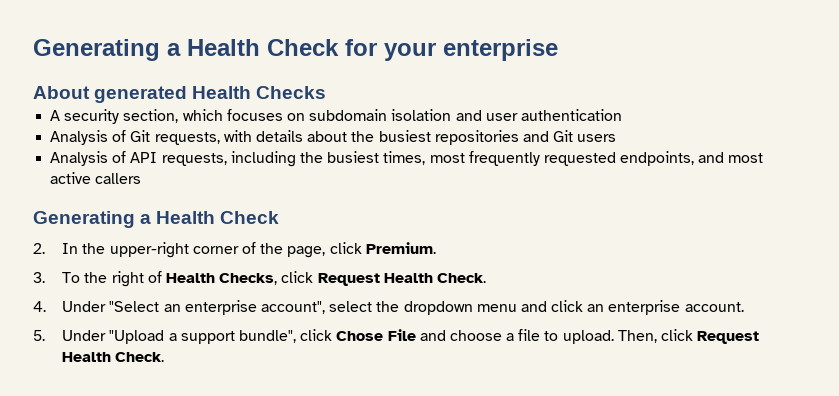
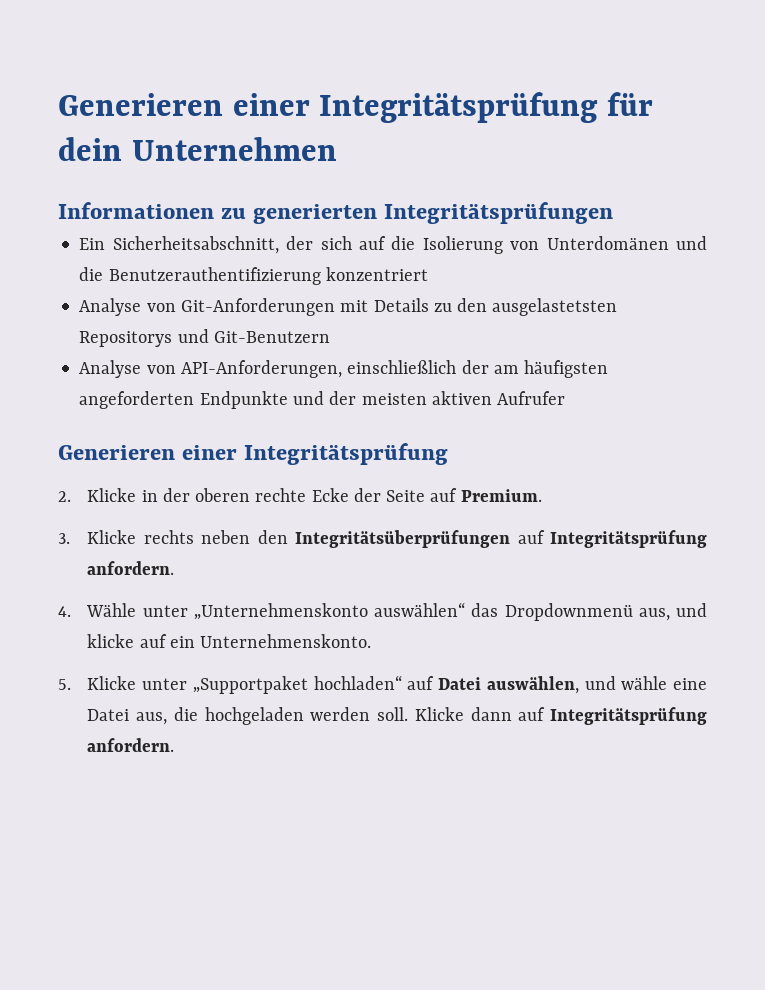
- Generating a Health Check for your enterprise
- About generated Health Checks
- A security section, which focuses on subdomain isolation and user authentication
- Analysis of Git requests, with details about the busiest repositories and Git users
- Analysis of API requests, including the busiest times, most frequently requested endpoints, and most active callers
- Generating a Health Check
- 2. In the upper-right corner of the page, click Premium.
- 3. To the right of Health Checks, click Request Health Check.
- 4. Under "Select an enterprise account", select the dropdown menu and click an enterprise account.
- 5. Under "Upload a support bundle", click Chose File and choose a file to upload. Then, click Request Health Check.
+ Generieren einer Integritätsprüfung für dein Unternehmen
+ Informationen zu generierten Integritätsprüfungen
+ Ein Sicherheitsabschnitt, der sich auf die Isolierung von Unterdomänen und die Benutzerauthentifizierung konzentriert
+ Analyse von Git-Anforderungen mit Details zu den ausgelastetsten Repositorys und Git-Benutzern
+ Analyse von API-Anforderungen, einschließlich der am häufigsten angeforderten Endpunkte und der meisten aktiven Aufrufer
+ Generieren einer Integritätsprüfung
+ 2. Klicke in der oberen rechte Ecke der Seite auf Premium.
+ 3. Klicke rechts neben den Integritätsüberprüfungen auf Integritätsprüfung anfordern.
+ 4. Wähle unter „Unternehmenskonto auswählen“ das Dropdownmenü aus, und klicke auf ein Unternehmenskonto.
+ 5. Klicke unter „Supportpaket hochladen“ auf Datei auswählen, und wähle eine Datei aus, die hochgeladen werden soll. Klicke dann auf Integritätsprüfung anfordern.

